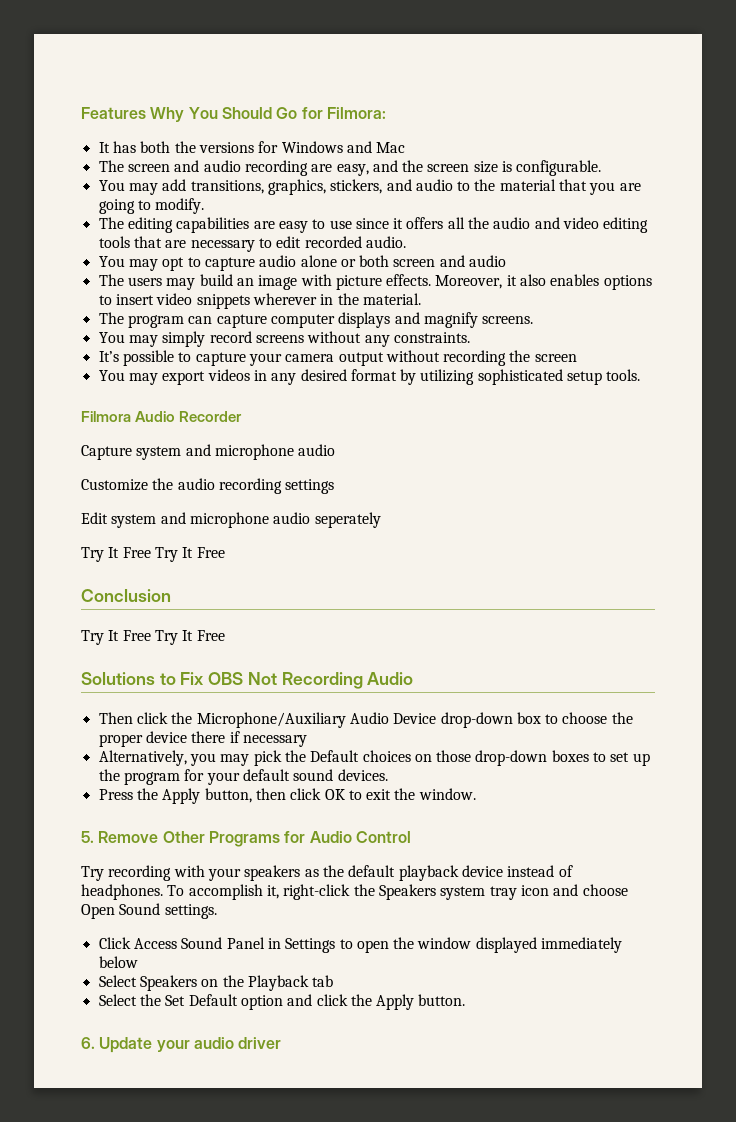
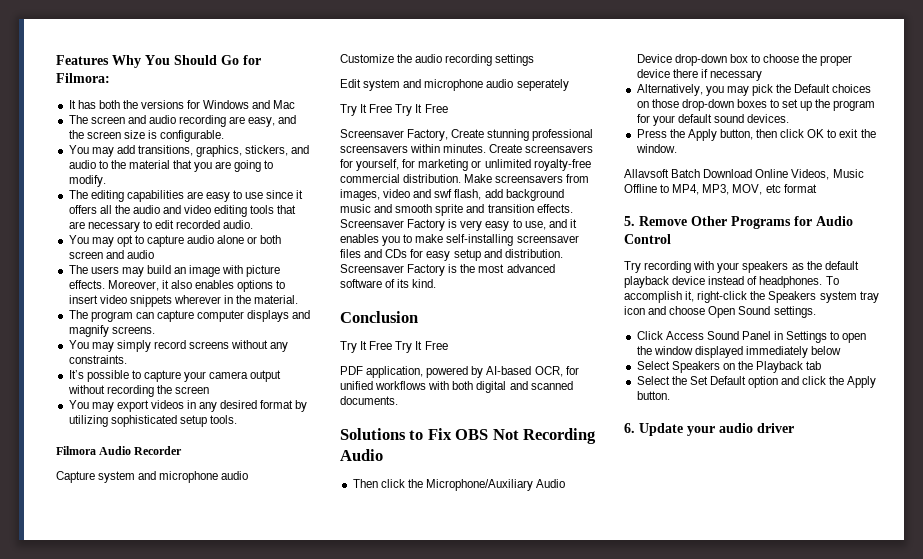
+ Screensaver Factory, Create stunning professional screensavers within minutes. Create screensavers for yourself, for marketing or unlimited royalty-free commercial distribution. Make screensavers from images, video and swf flash, add background music and smooth sprite and transition effects. Screensaver Factory is very easy to use, and it enables you to make self-installing screensaver files and CDs for easy setup and distribution. Screensaver Factory is the most advanced software of its kind.
+ PDF application, powered by AI-based OCR, for unified workflows with both digital and scanned documents.
+ Allavsoft Batch Download Online Videos, Music Offline to MP4, MP3, MOV, etc format

